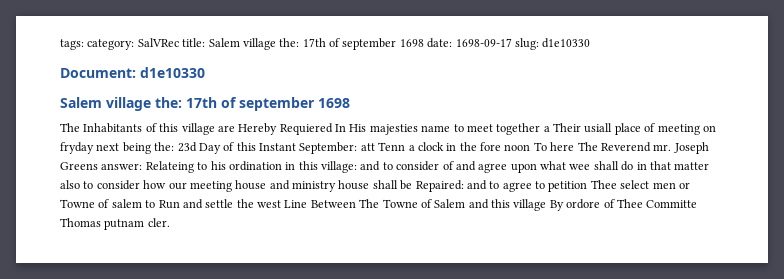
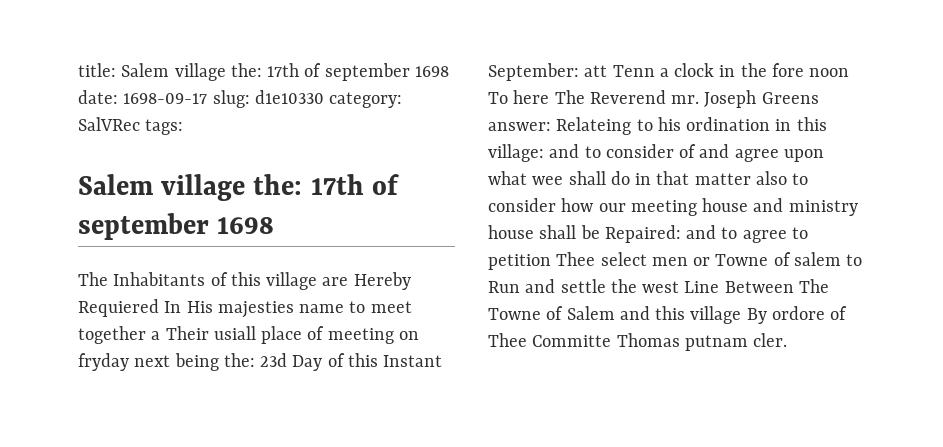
- tags: category: SalVRec title: Salem village the: 17th of september 1698 date: 1698-09-17 slug: d1e10330
- Document: d1e10330
+ title: Salem village the: 17th of september 1698 date: 1698-09-17 slug: d1e10330 category: SalVRec tags:

